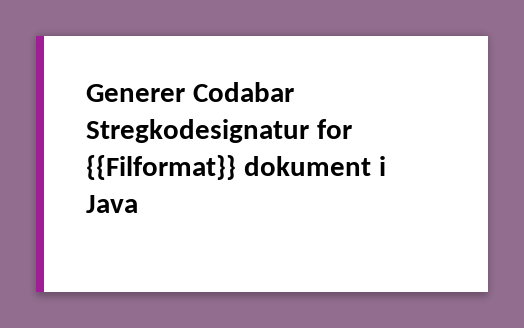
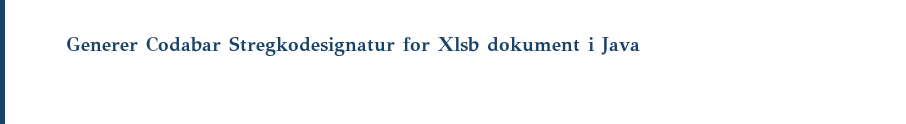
- Generer Codabar Stregkodesignatur for {{Filformat}} dokument i Java
+ Generer Codabar Stregkodesignatur for Xlsb dokument i Java

